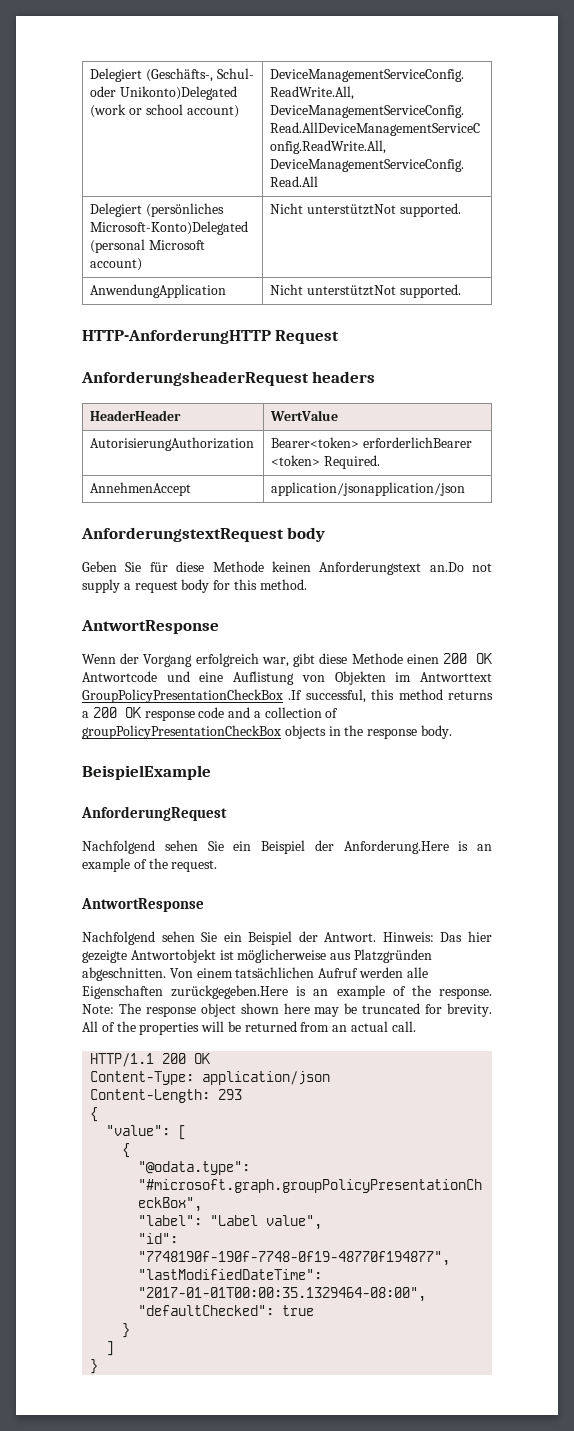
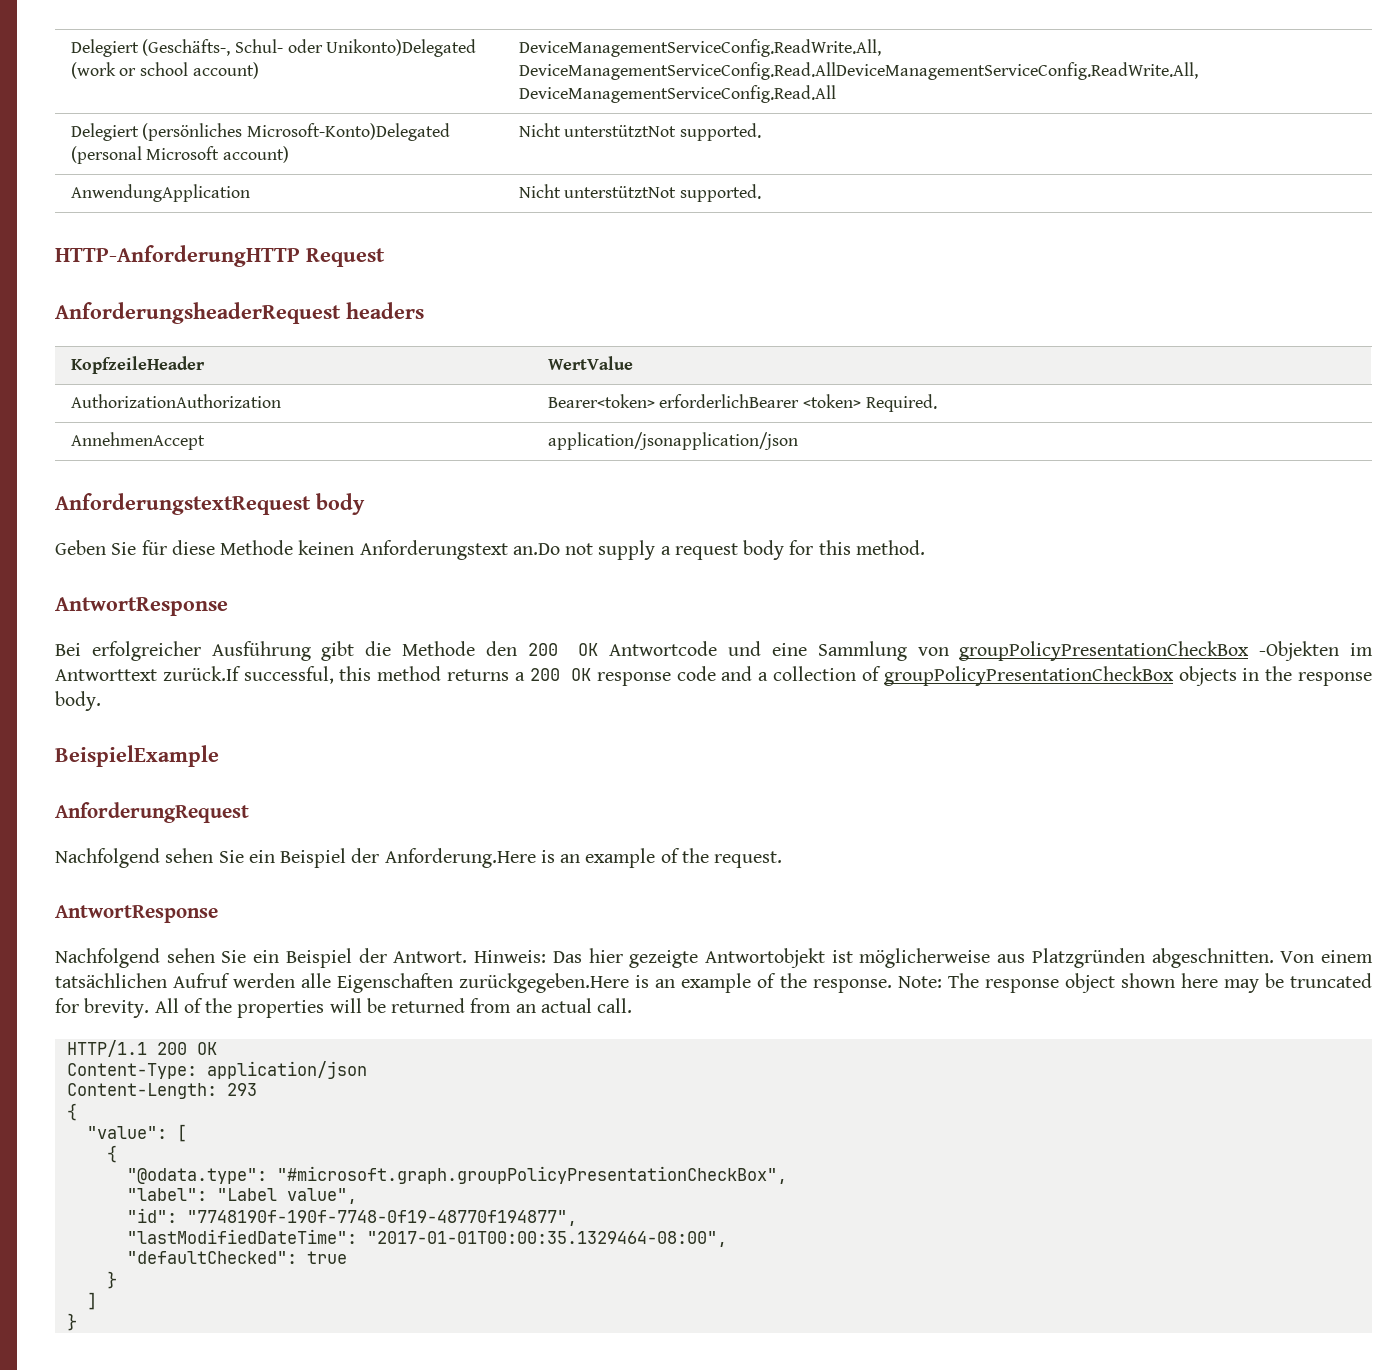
- HeaderHeader | WertValue
+ KopfzeileHeader | WertValue
- AutorisierungAuthorization | Bearer<token> erforderlichBearer <token> Required.
+ AuthorizationAuthorization | Bearer<token> erforderlichBearer <token> Required.
- Wenn der Vorgang erfolgreich war, gibt diese Methode einen 200 OK Antwortcode und eine Auflistung von Objekten im Antworttext GroupPolicyPresentationCheckBox .If successful, this method returns a 200 OK response code and a collection of groupPolicyPresentationCheckBox objects in the response body.
+ Bei erfolgreicher Ausführung gibt die Methode den 200 OK Antwortcode und eine Sammlung von groupPolicyPresentationCheckBox -Objekten im Antworttext zurück.If successful, this method returns a 200 OK response code and a collection of groupPolicyPresentationCheckBox objects in the response body.

